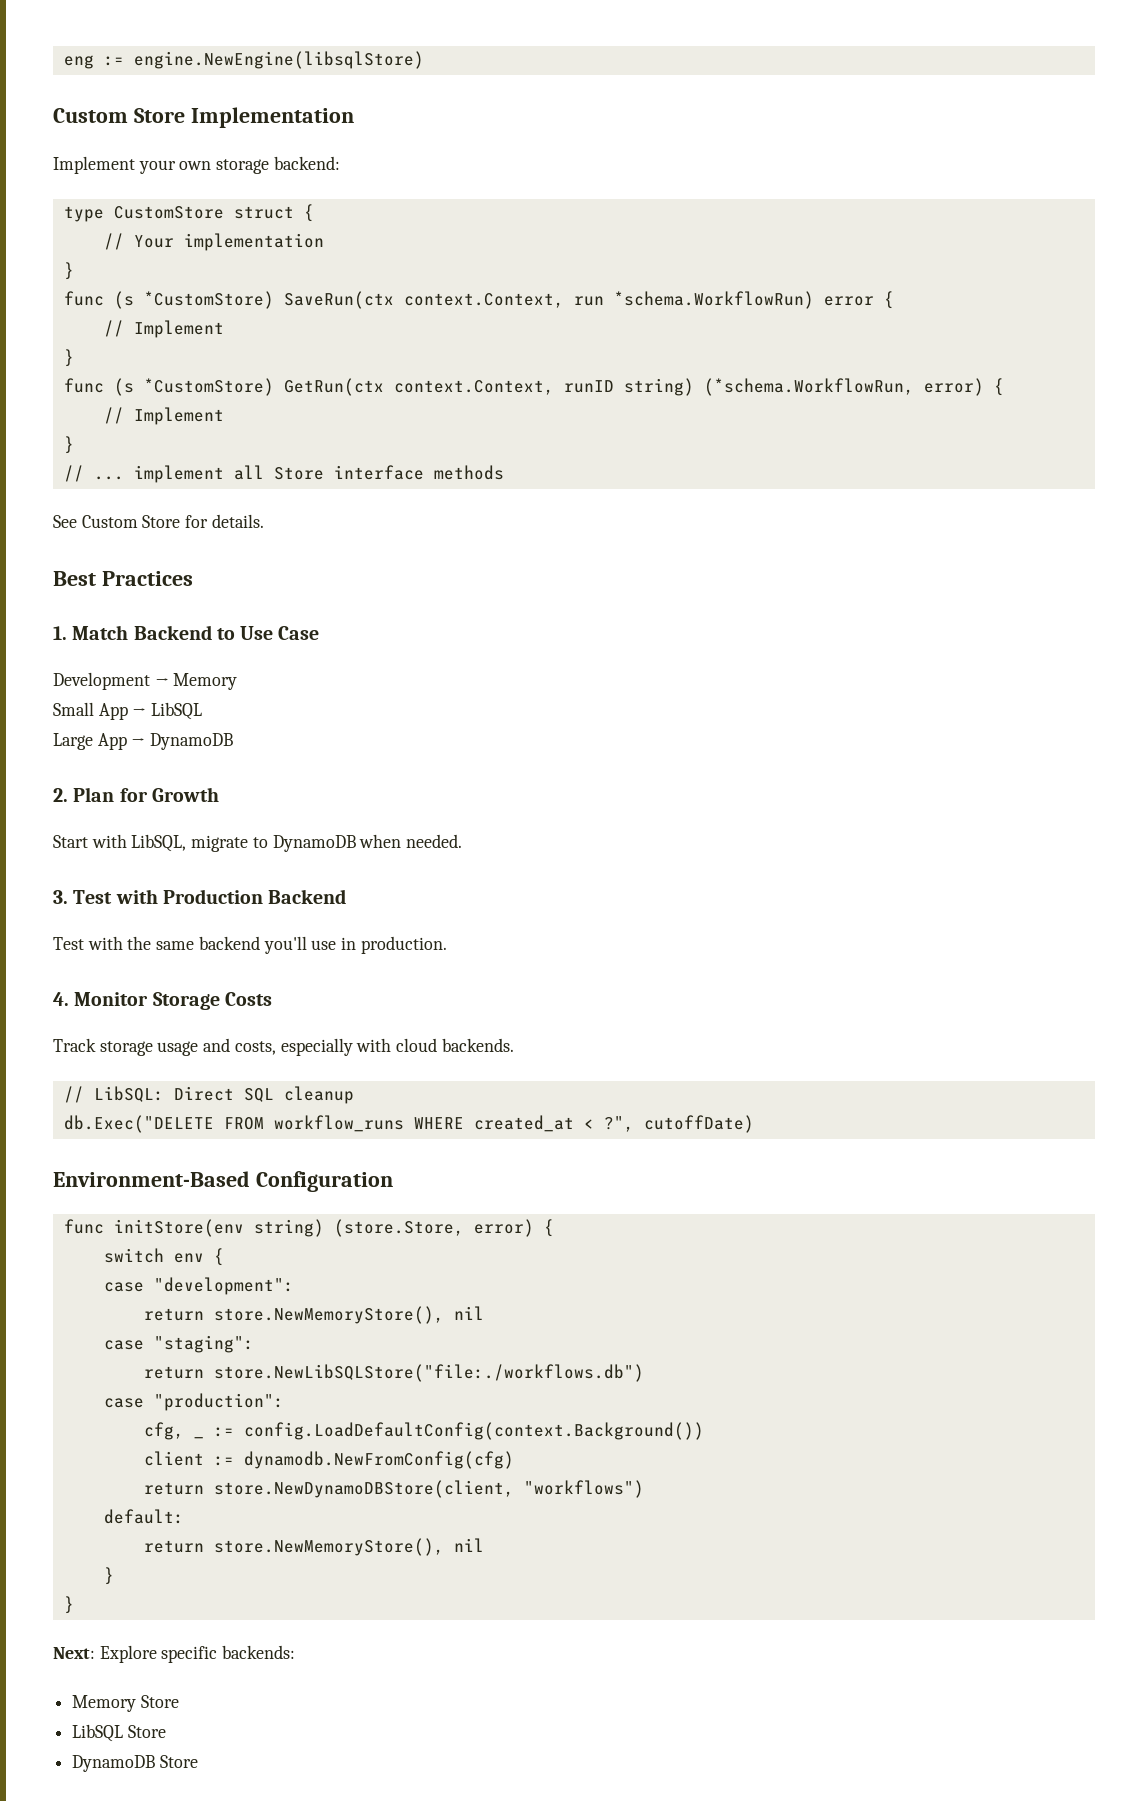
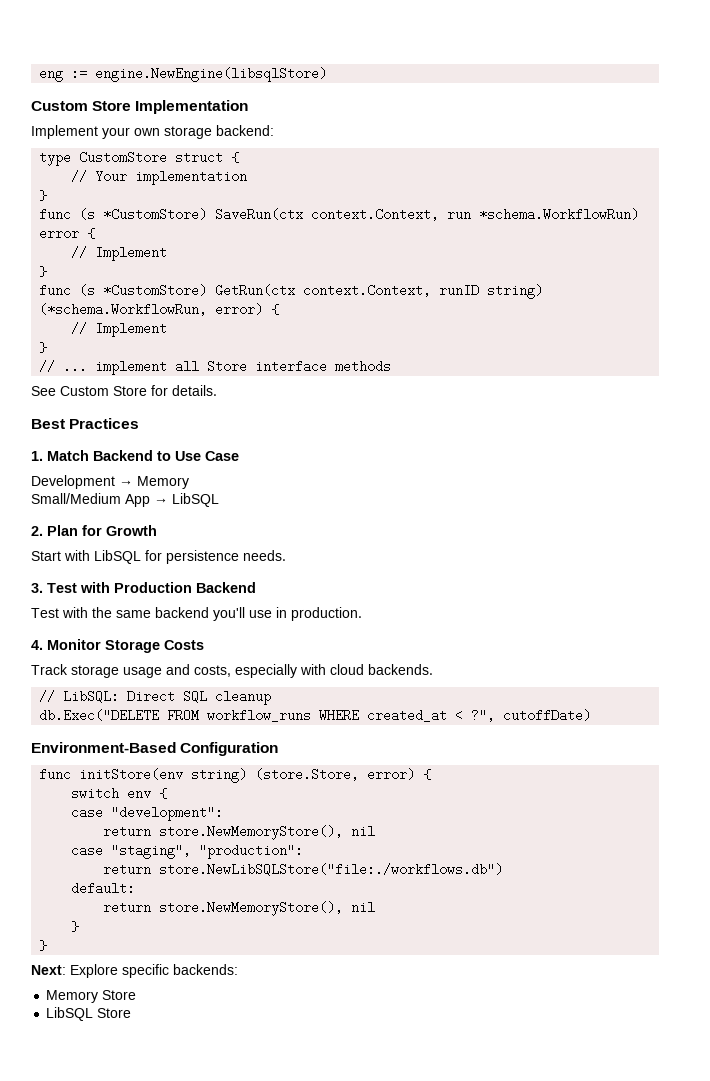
- Small App → LibSQL
+ Small/Medium App → LibSQL
- Large App → DynamoDB
- Start with LibSQL, migrate to DynamoDB when needed.
+ Start with LibSQL for persistence needs.
- case "staging":
+ case "staging", "production":
- case "production":
- cfg, _ := config.LoadDefaultConfig(context.Background())
- client := dynamodb.NewFromConfig(cfg)
- return store.NewDynamoDBStore(client, "workflows")
- DynamoDB Store

